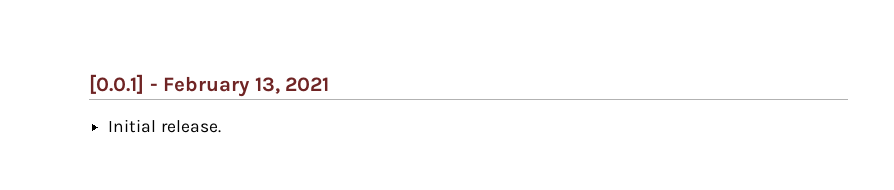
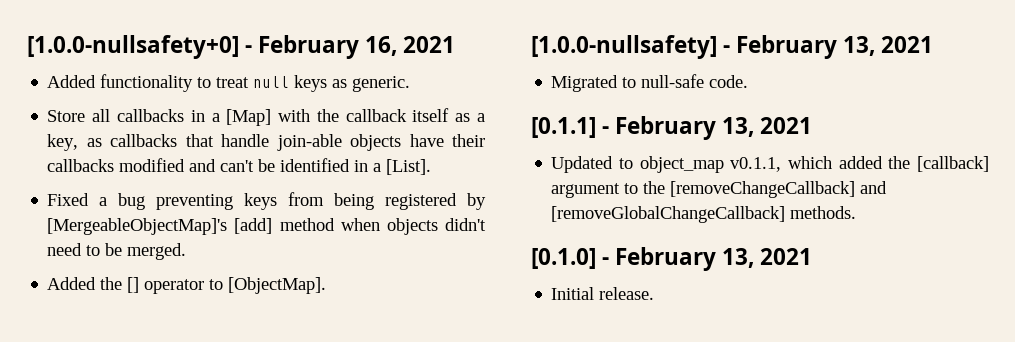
- [0.0.1] - February 13, 2021
+ [1.0.0-nullsafety+0] - February 16, 2021
+ Added functionality to treat null keys as generic.
+ Store all callbacks in a [Map] with the callback itself as a key, as callbacks that handle join-able objects have their callbacks modified and can't be identified in a [List].
+ Fixed a bug preventing keys from being registered by [MergeableObjectMap]'s [add] method when objects didn't need to be merged.
+ Added the [] operator to [ObjectMap].
+ [1.0.0-nullsafety] - February 13, 2021
+ Migrated to null-safe code.
+ [0.1.1] - February 13, 2021
+ Updated to object_map v0.1.1, which added the [callback] argument to the [removeChangeCallback] and [removeGlobalChangeCallback] methods.
+ [0.1.0] - February 13, 2021

